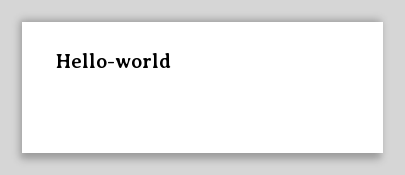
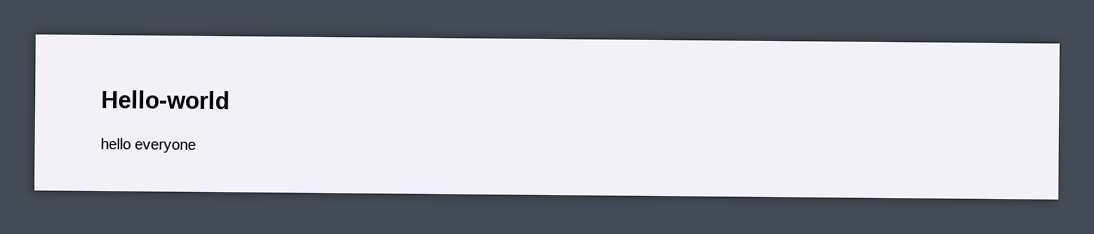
+ hello everyone

